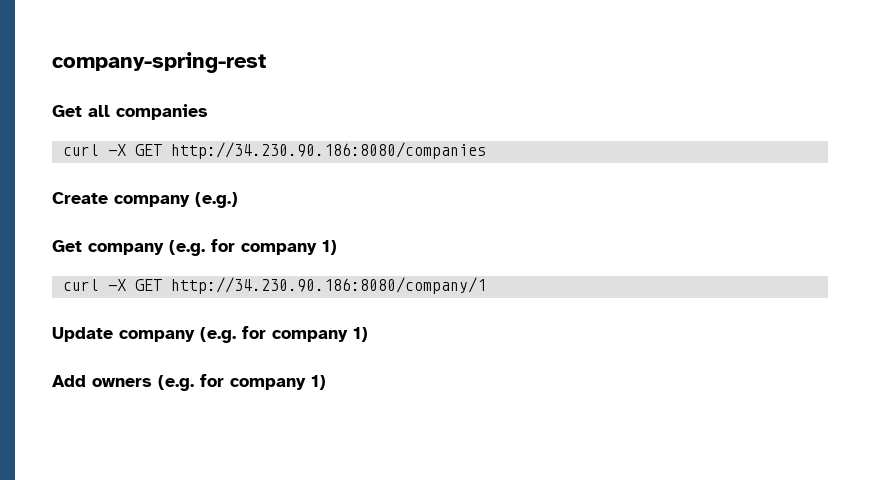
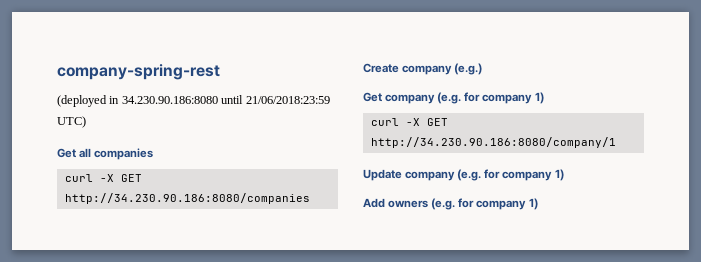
+ (deployed in 34.230.90.186:8080 until 21/06/2018:23:59 UTC)

